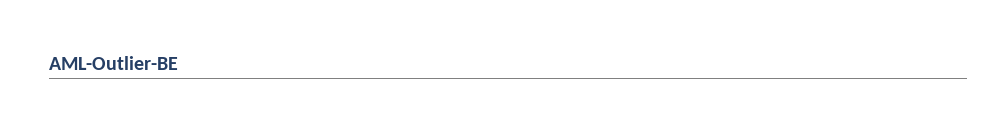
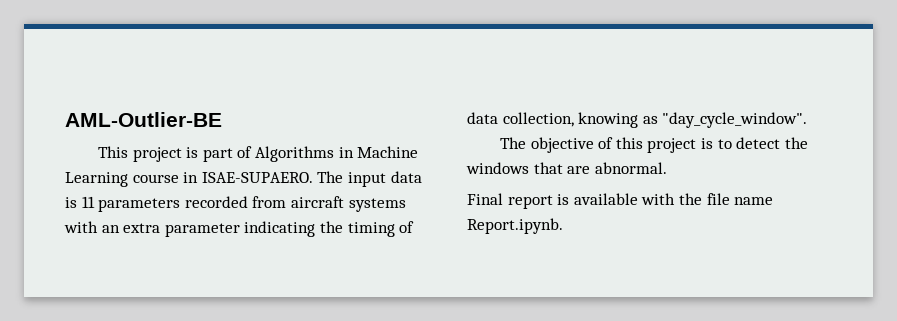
+ This project is part of Algorithms in Machine Learning course in ISAE-SUPAERO. The input data is 11 parameters recorded from aircraft systems with an extra parameter indicating the timing of data collection, knowing as "day_cycle_window".
+ The objective of this project is to detect the windows that are abnormal.
+ Final report is available with the file name Report.ipynb.

